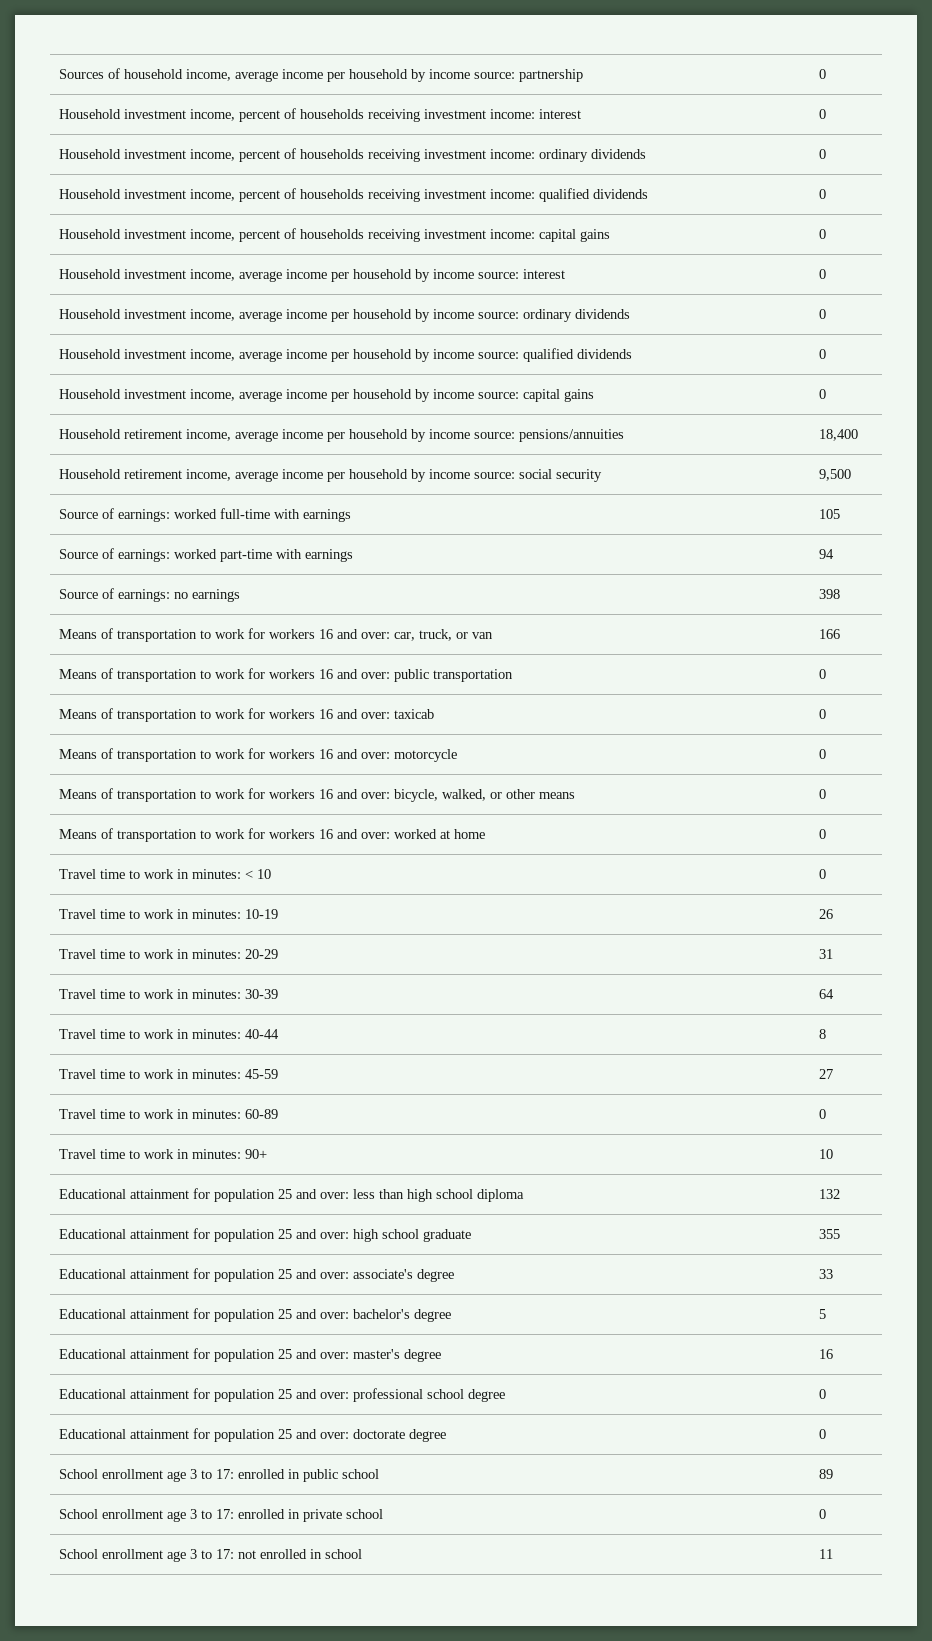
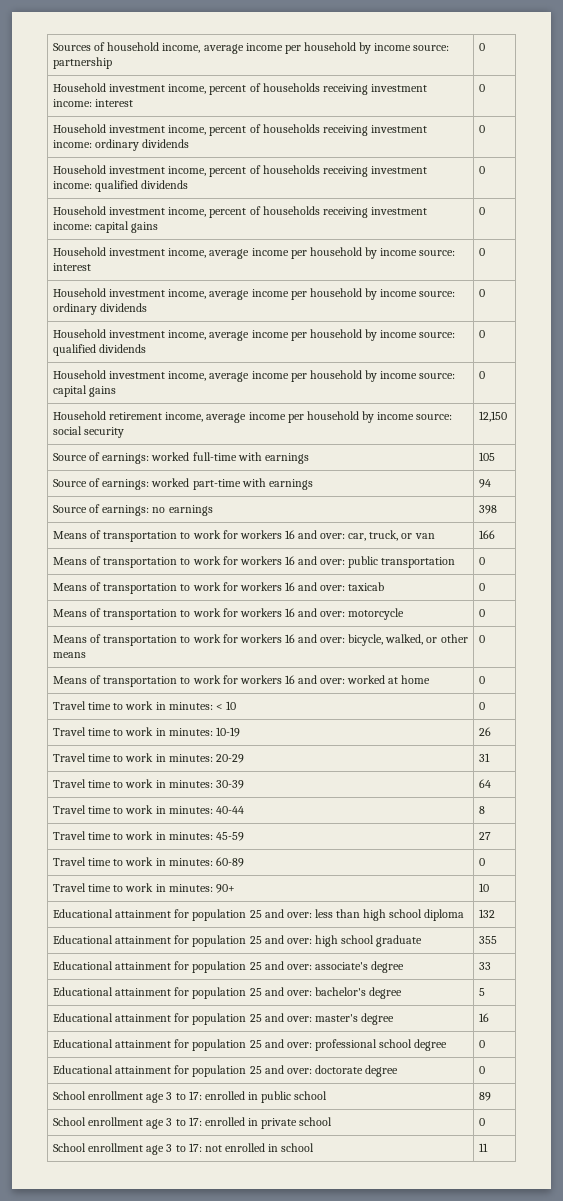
- Household retirement income, average income per household by income source: pensions/annuities | 18,400
- Household retirement income, average income per household by income source: social security | 9,500
+ Household retirement income, average income per household by income source: social security | 12,150

